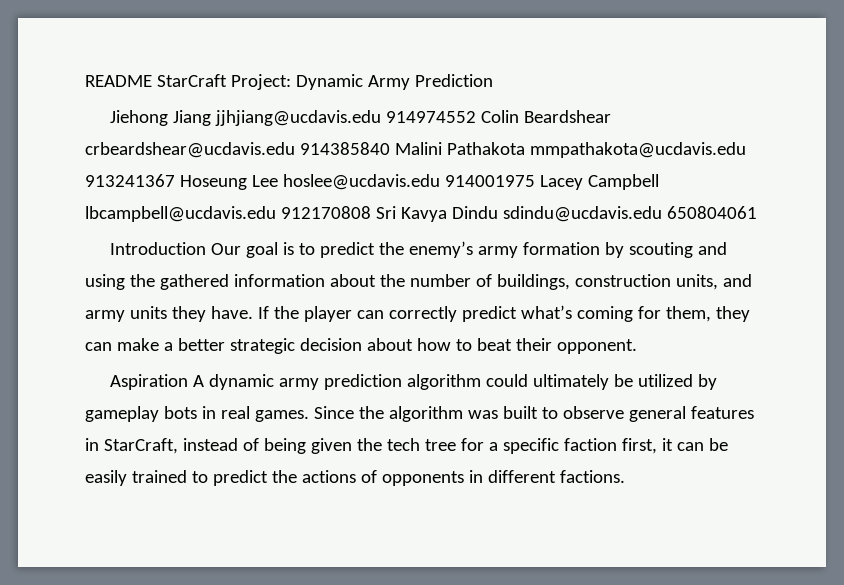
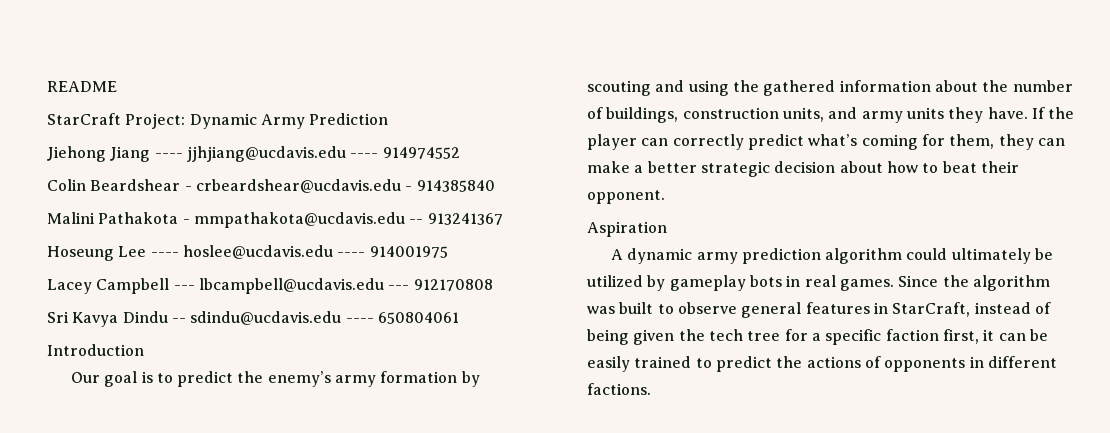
- README StarCraft Project: Dynamic Army Prediction
+ README
+ StarCraft Project: Dynamic Army Prediction
- Jiehong Jiang jjhjiang@ucdavis.edu 914974552 Colin Beardshear crbeardshear@ucdavis.edu 914385840 Malini Pathakota mmpathakota@ucdavis.edu 913241367 Hoseung Lee hoslee@ucdavis.edu 914001975 Lacey Campbell lbcampbell@ucdavis.edu 912170808 Sri Kavya Dindu sdindu@ucdavis.edu 650804061
+ Jiehong Jiang ---- jjhjiang@ucdavis.edu ---- 914974552
+ Colin Beardshear - crbeardshear@ucdavis.edu - 914385840
+ Malini Pathakota - mmpathakota@ucdavis.edu -- 913241367
+ Hoseung Lee ---- hoslee@ucdavis.edu ---- 914001975
+ Lacey Campbell --- lbcampbell@ucdavis.edu --- 912170808
+ Sri Kavya Dindu -- sdindu@ucdavis.edu ---- 650804061
- Introduction Our goal is to predict the enemy’s army formation by scouting and using the gathered information about the number of buildings, construction units, and army units they have.
+ Introduction
+ Our goal is to predict the enemy’s army formation by scouting and using the gathered information about the number of buildings, construction units, and army units they have.
- Aspiration A dynamic army prediction algorithm could ultimately be utilized by gameplay bots in real games.
+ Aspiration
+ A dynamic army prediction algorithm could ultimately be utilized by gameplay bots in real games.

